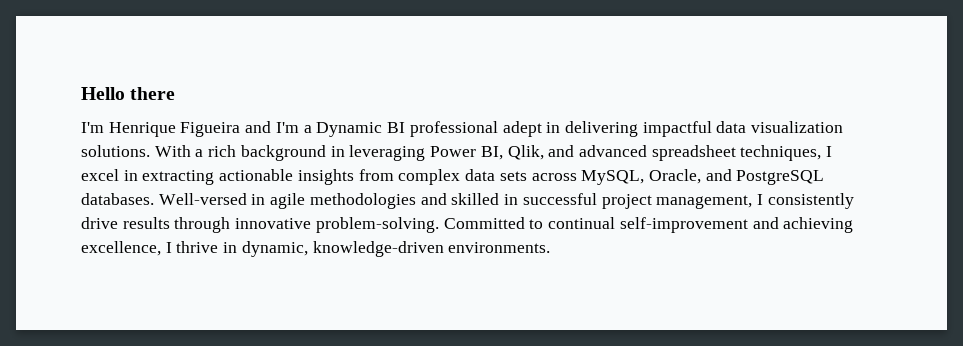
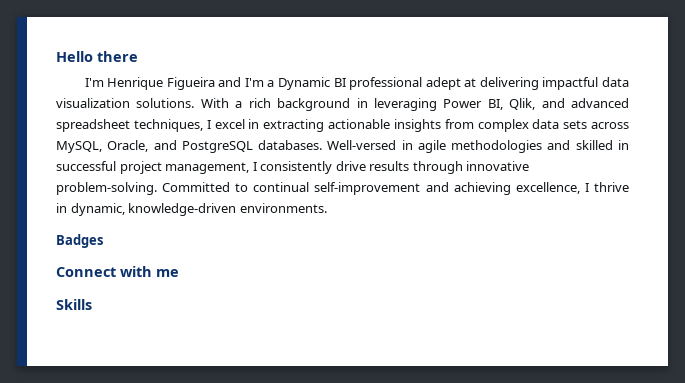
- I'm Henrique Figueira and I'm a Dynamic BI professional adept in delivering impactful data visualization solutions.
+ I'm Henrique Figueira and I'm a Dynamic BI professional adept at delivering impactful data visualization solutions.
+ Badges
+ Connect with me
+ Skills

